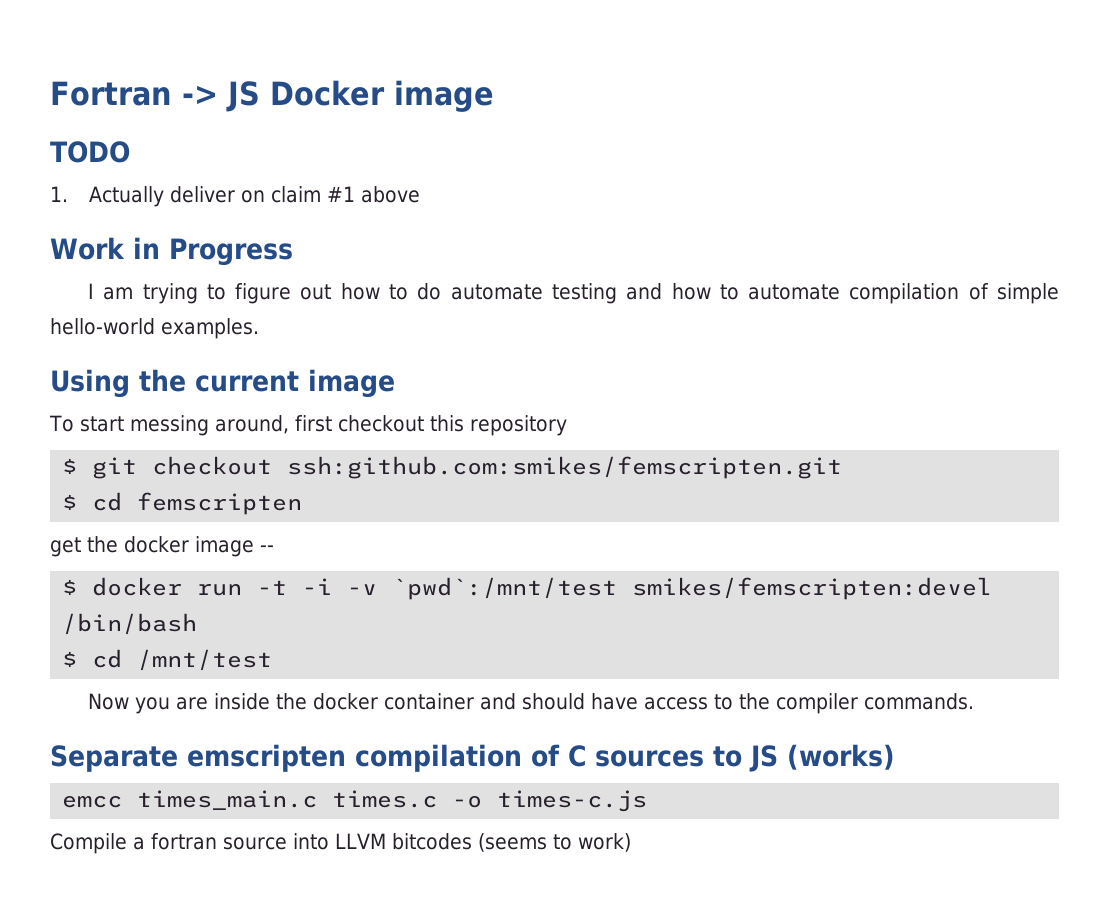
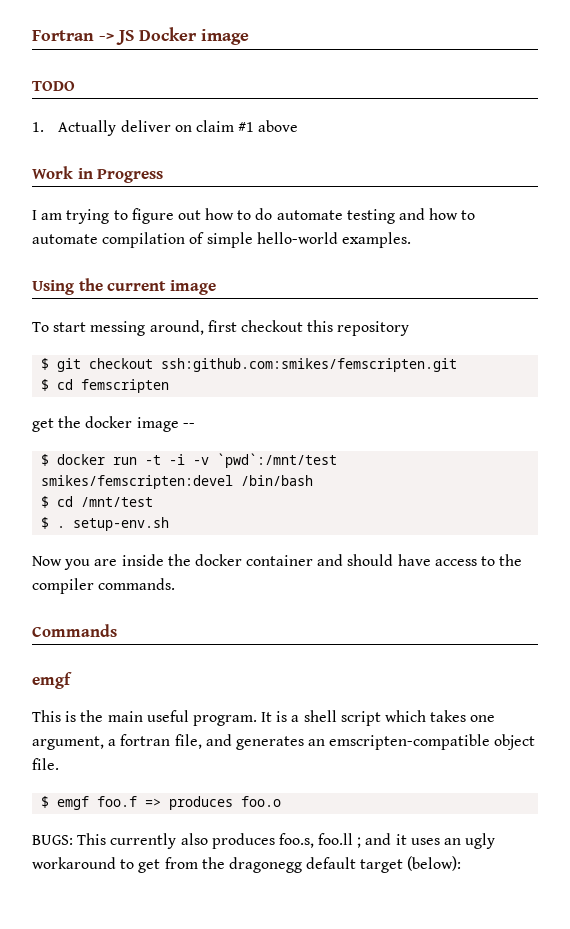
+ $ . setup-env.sh
- Separate emscripten compilation of C sources to JS (works)
- emcc times_main.c times.c -o times-c.js
- Compile a fortran source into LLVM bitcodes (seems to work)
+ Commands
+ emgf
+ This is the main useful program. It is a shell script which takes one argument, a fortran file, and generates an emscripten-compatible object file.
+ $ emgf foo.f => produces foo.o
+ BUGS: This currently also produces foo.s, foo.ll ; and it uses an ugly workaround to get from the dragonegg default target (below):

